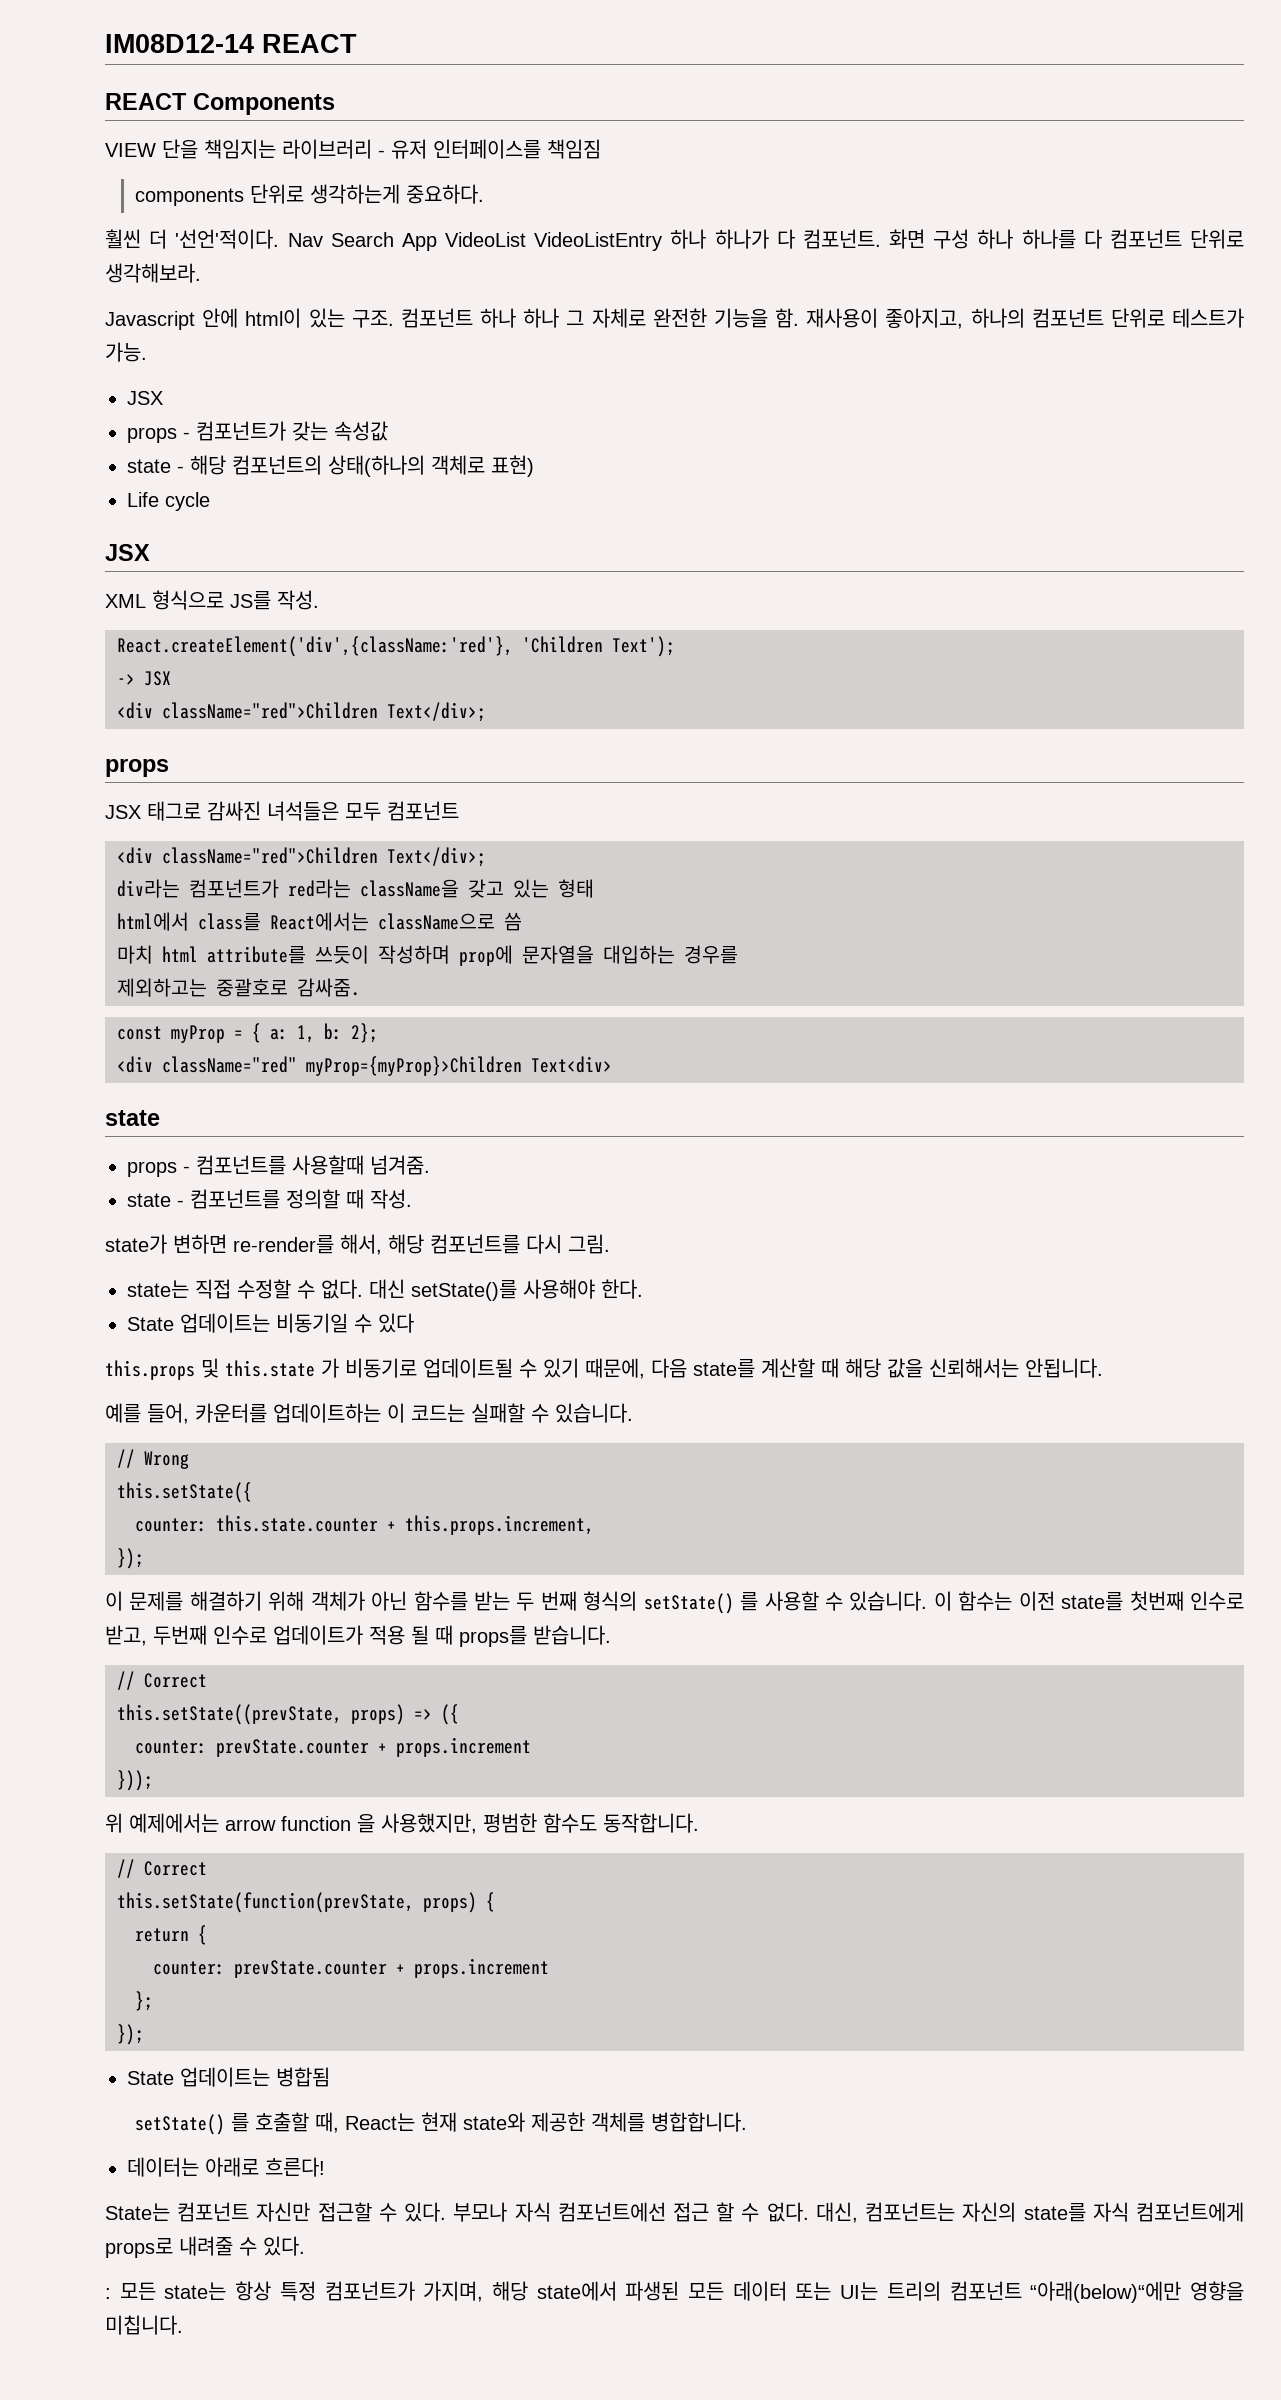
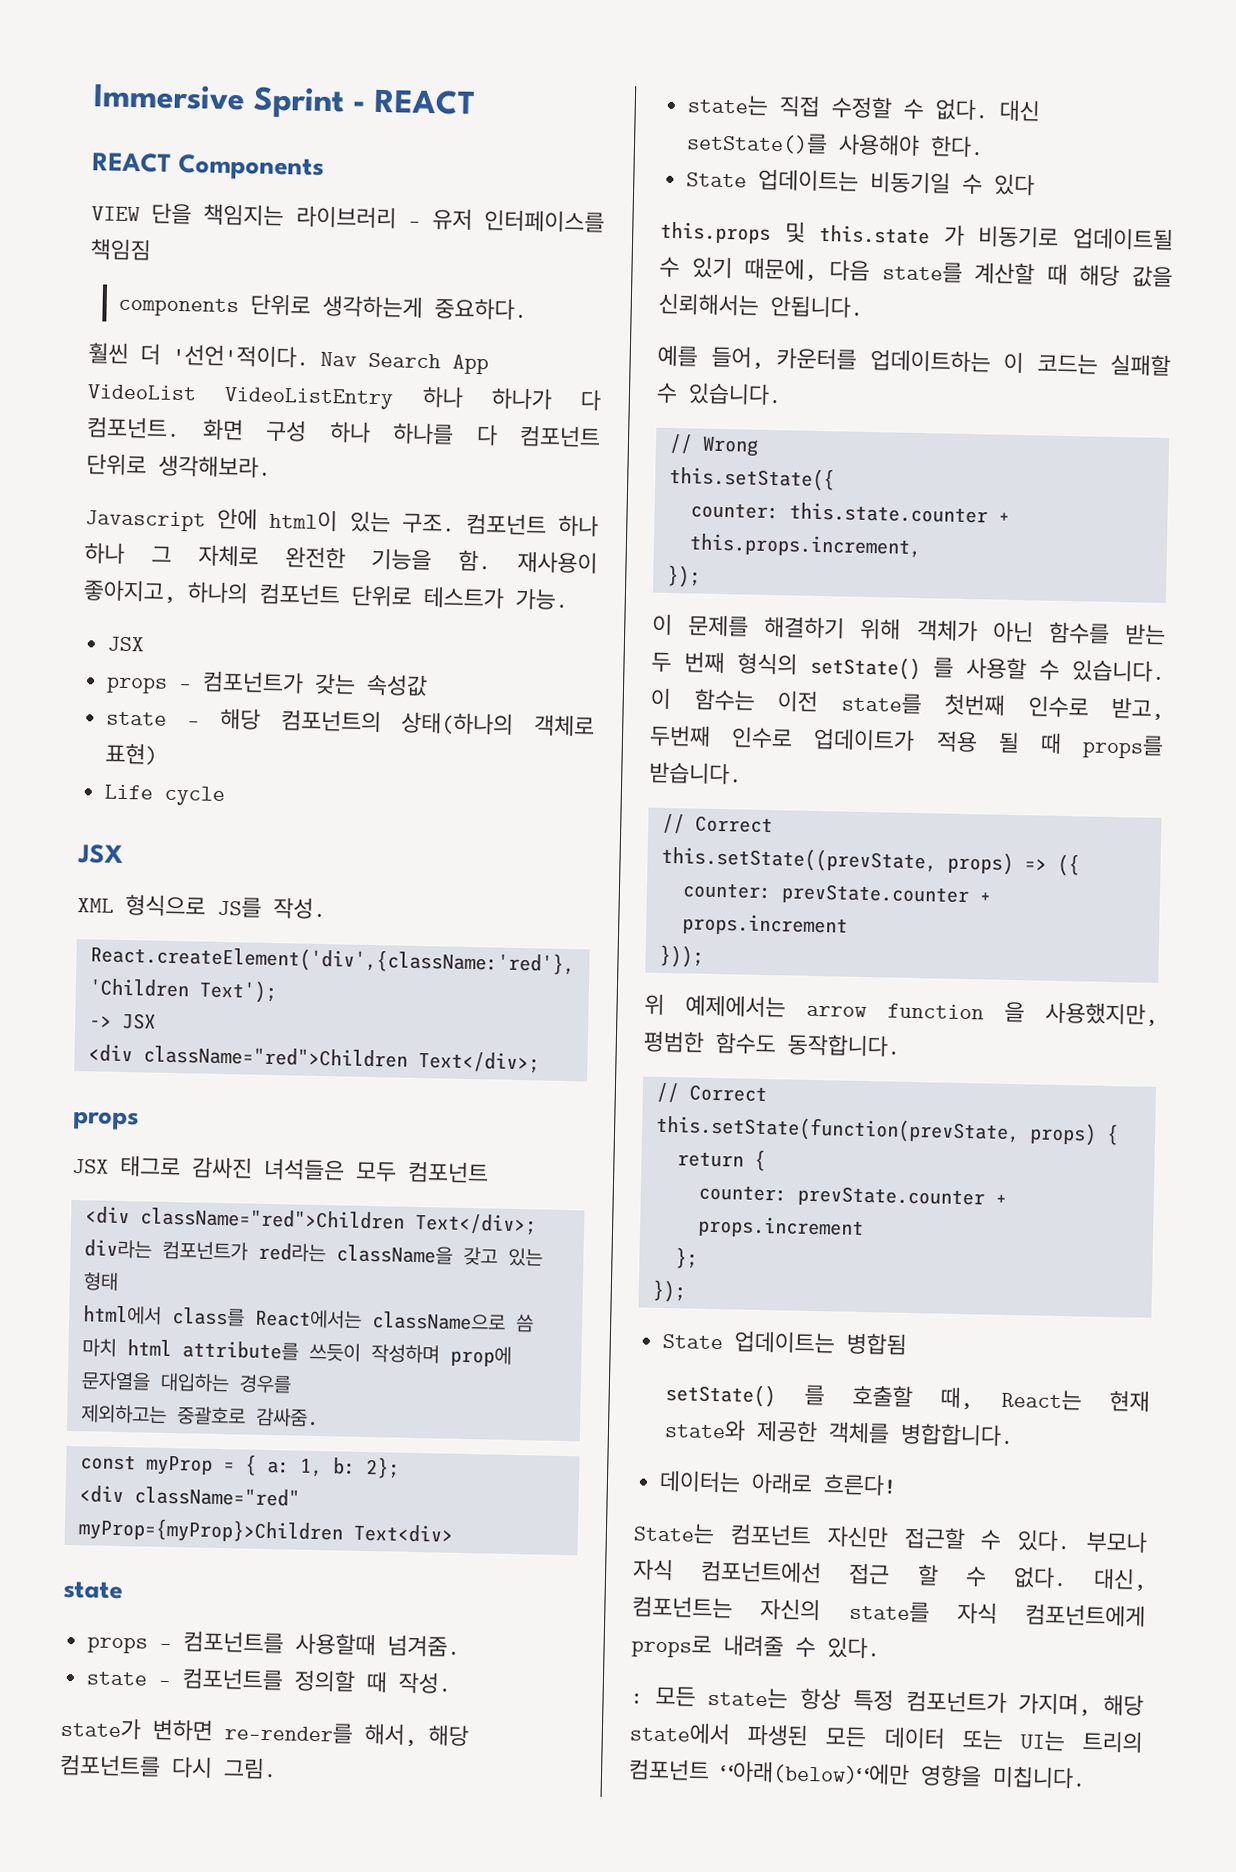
- IM08D12-14 REACT
+ Immersive Sprint - REACT

